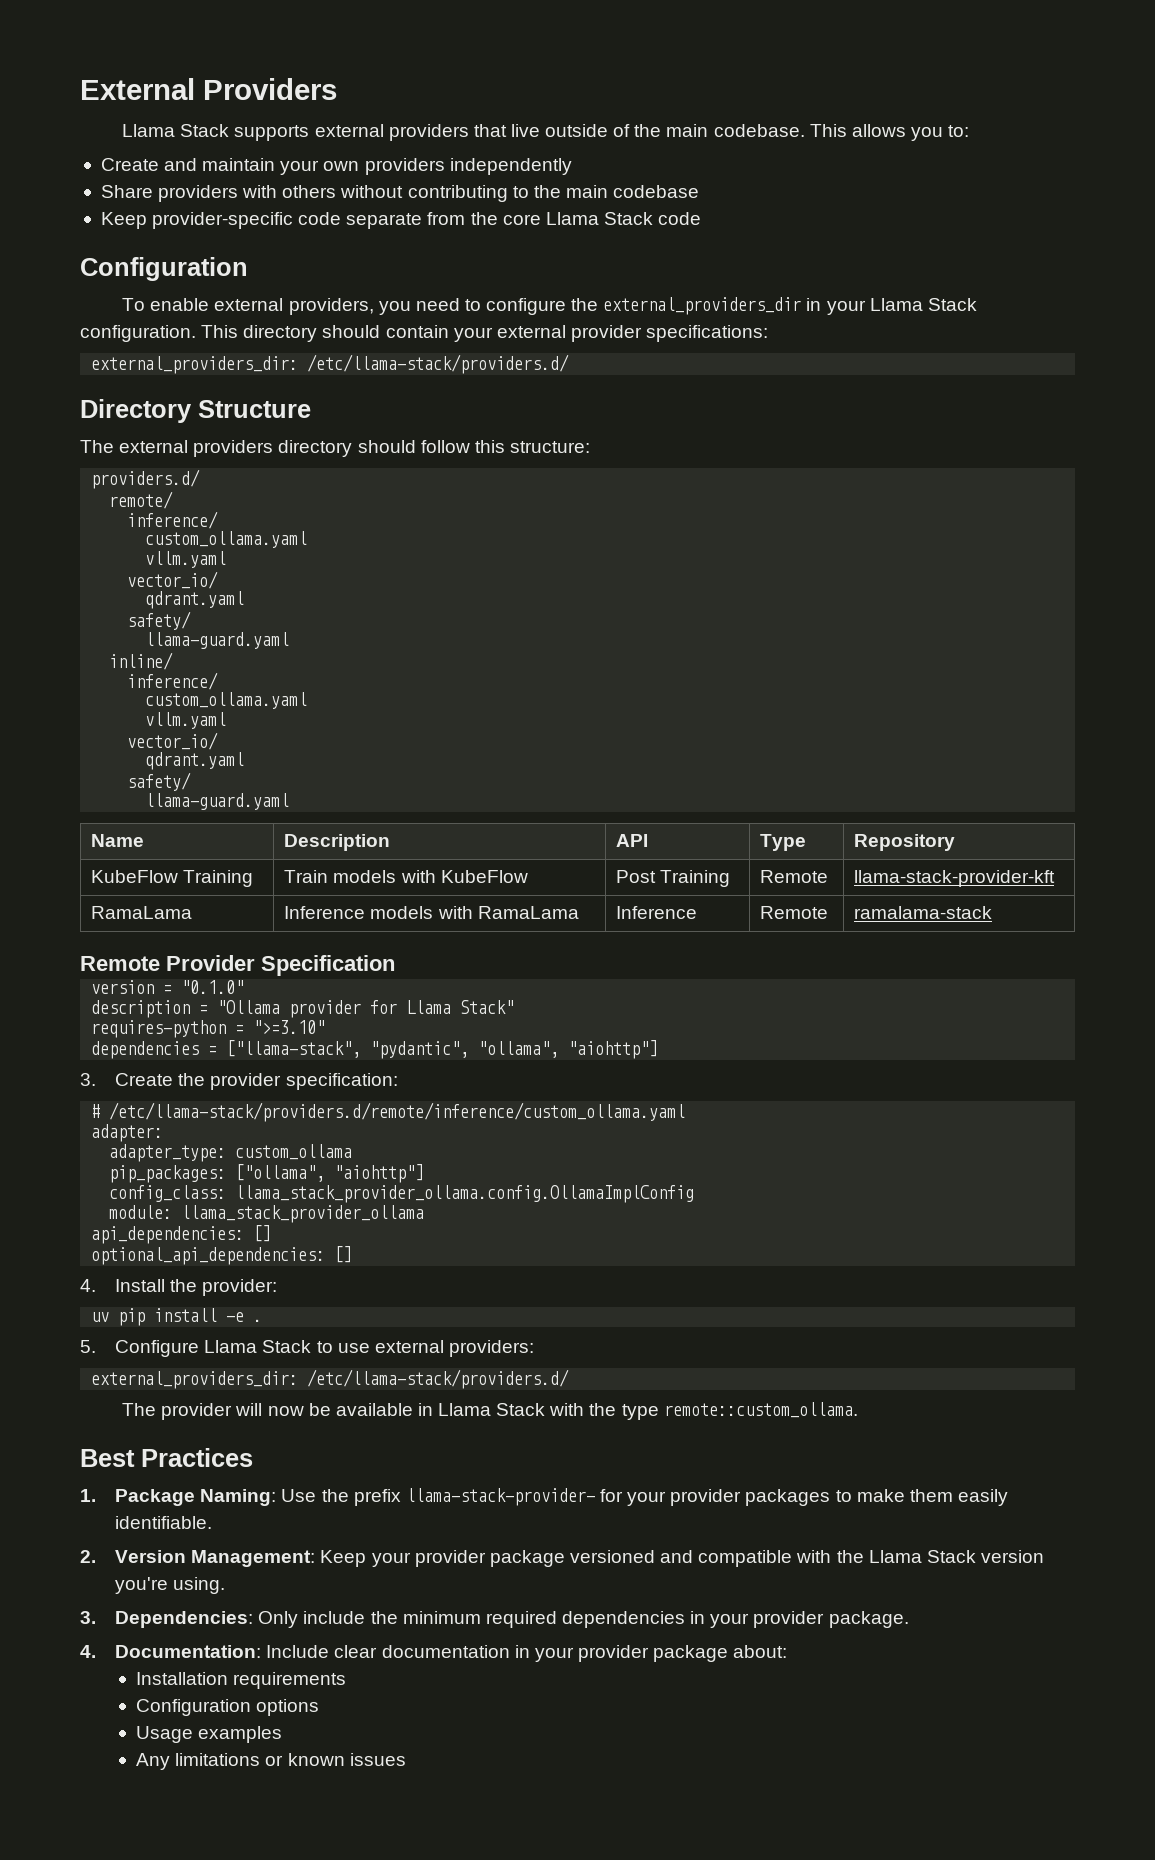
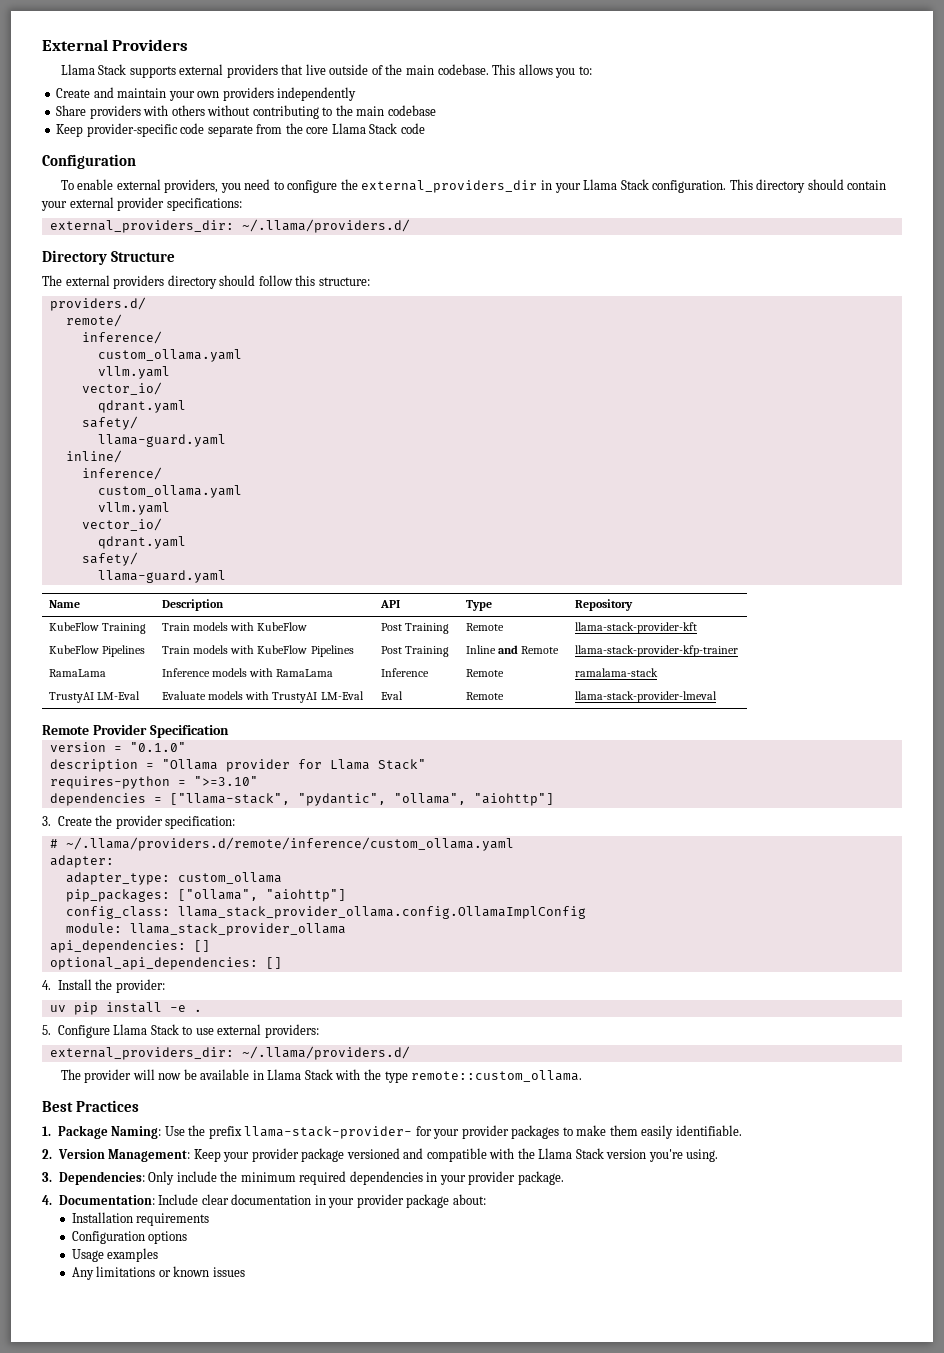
  This directory should contain your external provider specifications:
- external_providers_dir: /etc/llama-stack/providers.d/
+ external_providers_dir: ~/.llama/providers.d/
+ KubeFlow Pipelines | Train models with KubeFlow Pipelines | Post Training | Inline and Remote | llama-stack-provider-kfp-trainer
+ TrustyAI LM-Eval | Evaluate models with TrustyAI LM-Eval | Eval | Remote | llama-stack-provider-lmeval
- # /etc/llama-stack/providers.d/remote/inference/custom_ollama.yaml
+ # ~/.llama/providers.d/remote/inference/custom_ollama.yaml
  5. Configure Llama Stack to use external providers:
- external_providers_dir: /etc/llama-stack/providers.d/
+ external_providers_dir: ~/.llama/providers.d/

